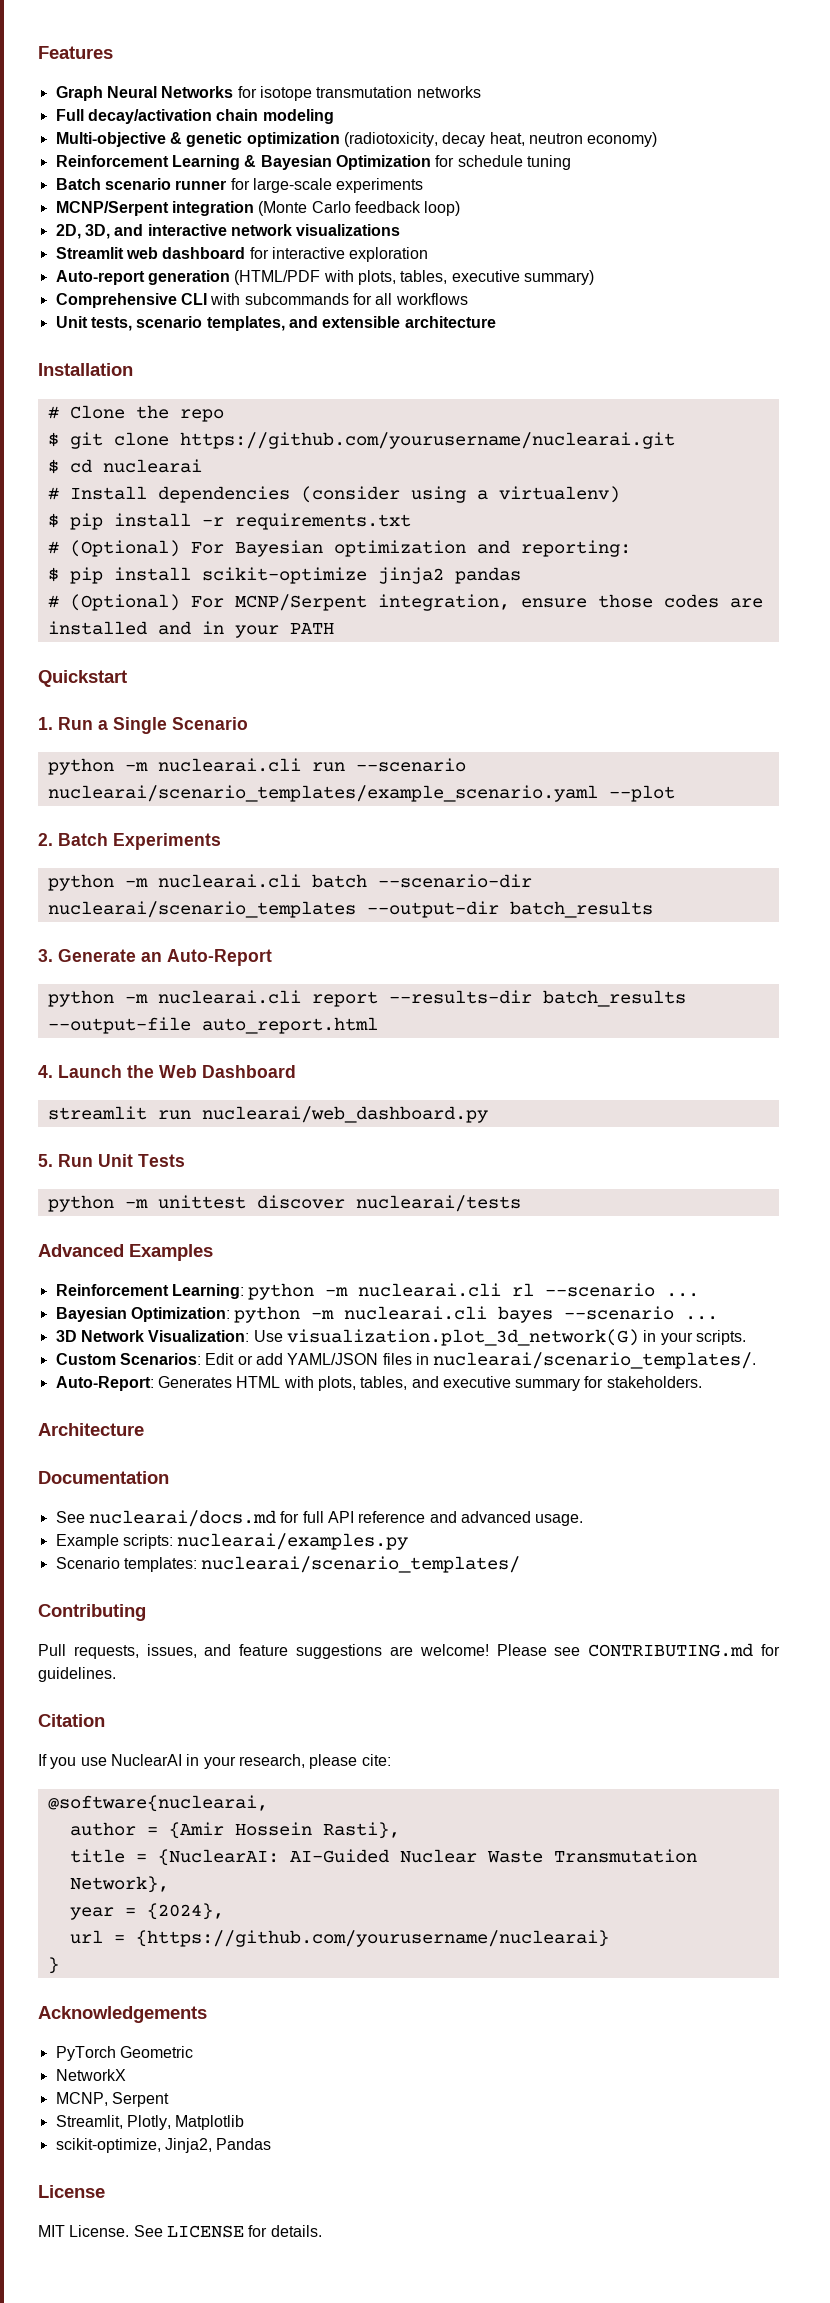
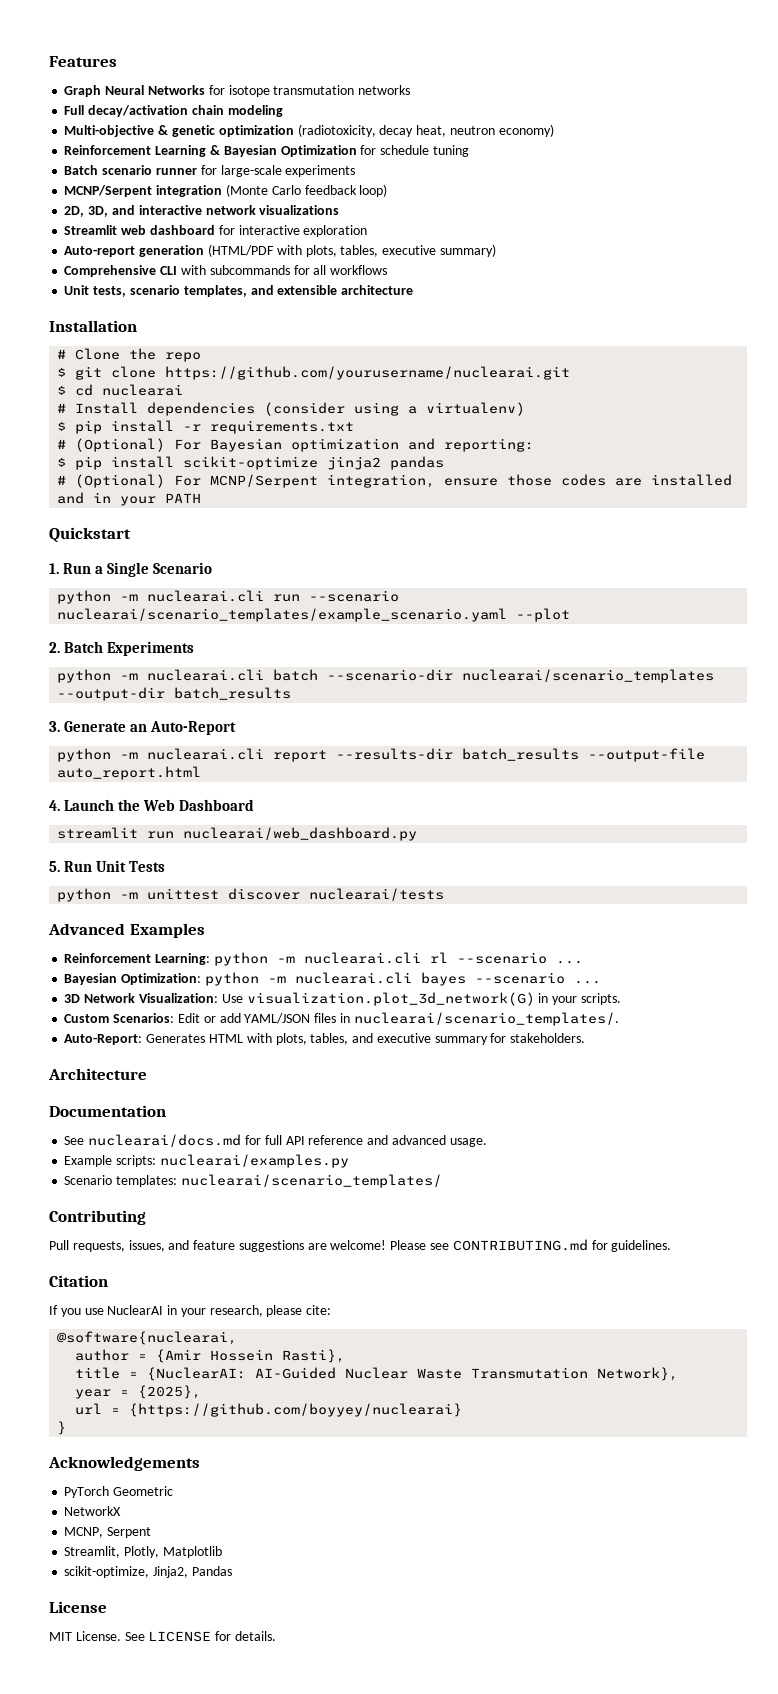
- year = {2024},
+ year = {2025},
- url = {https://github.com/yourusername/nuclearai}
+ url = {https://github.com/boyyey/nuclearai}

